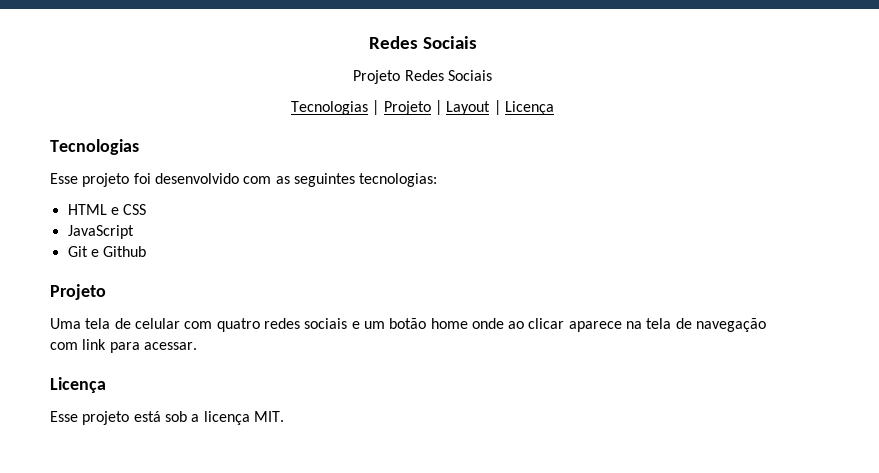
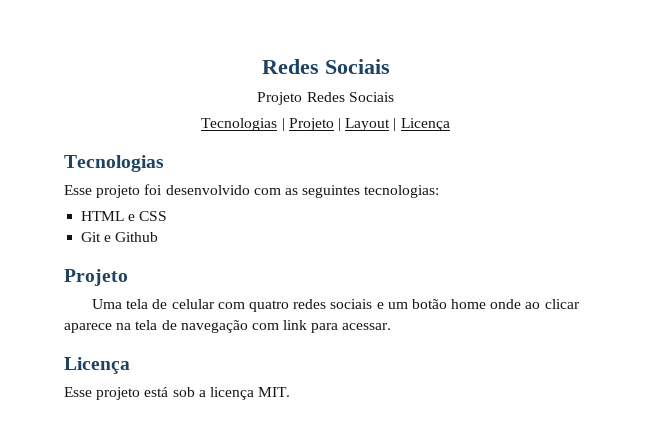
- JavaScript

